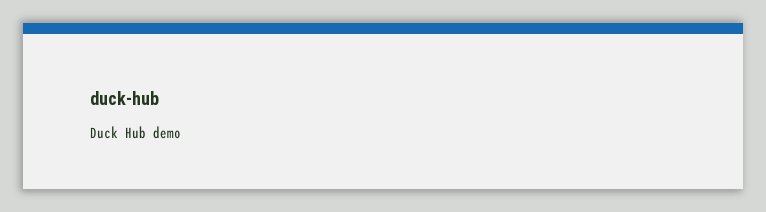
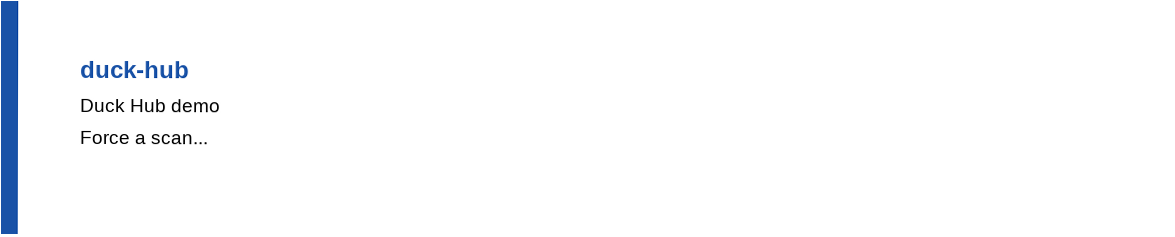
+ Force a scan...

